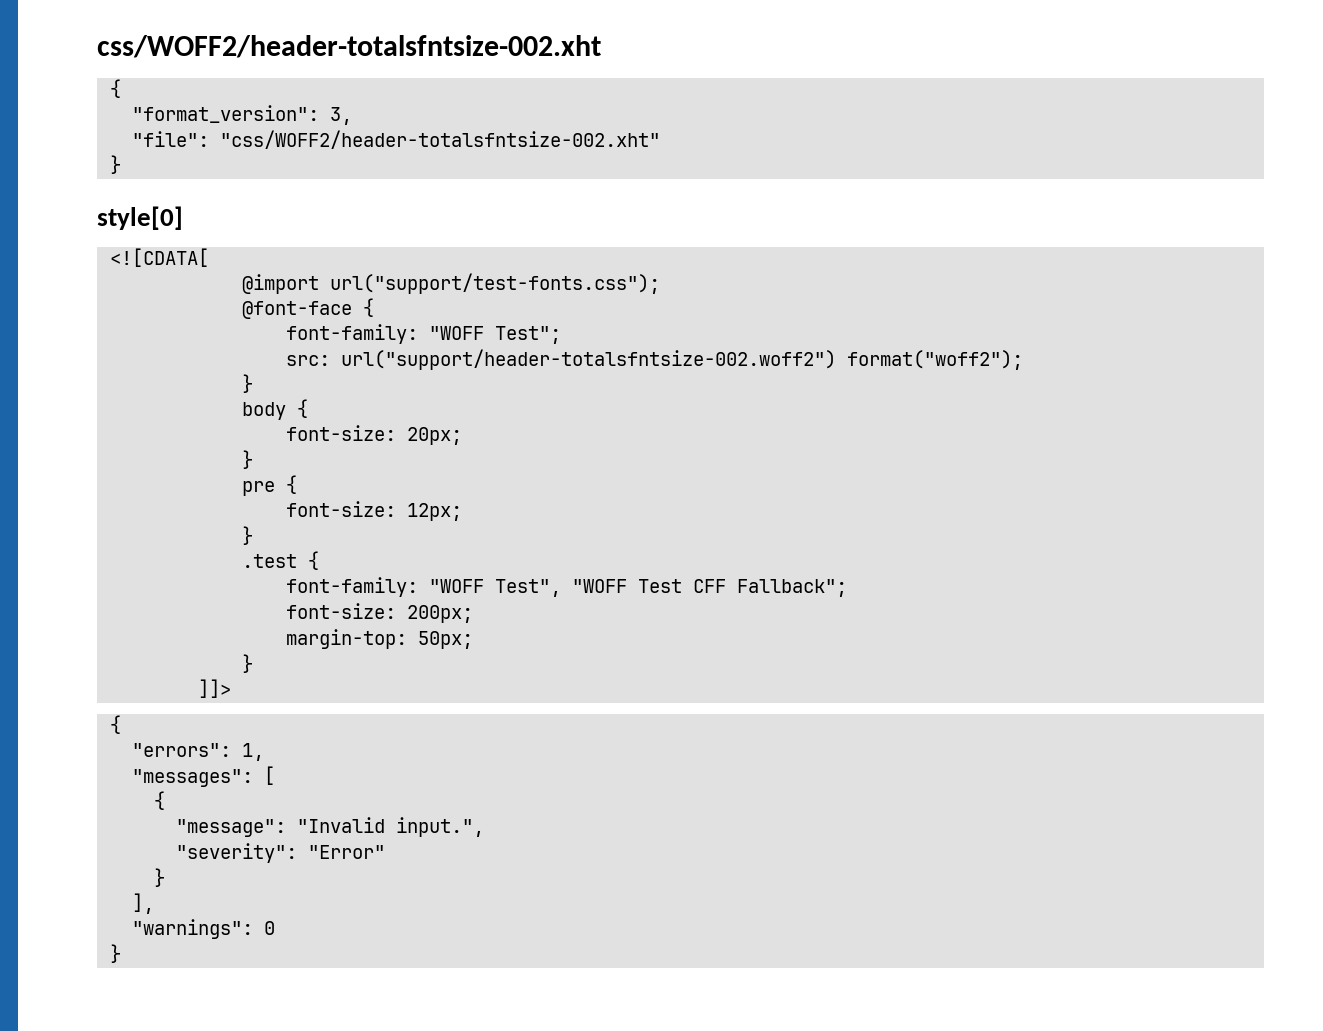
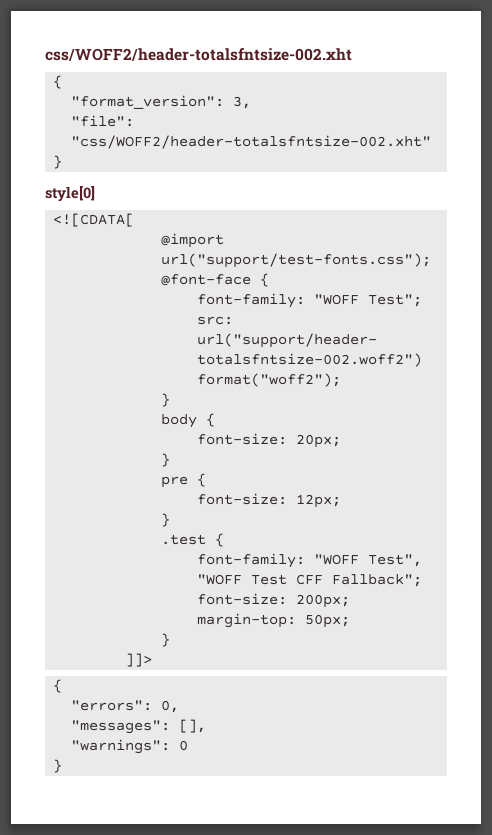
- "errors": 1,
+ "errors": 0,
- "messages": [
- {
- "message": "Invalid input.",
- "severity": "Error"
- }
- ],
+ "messages": [],

